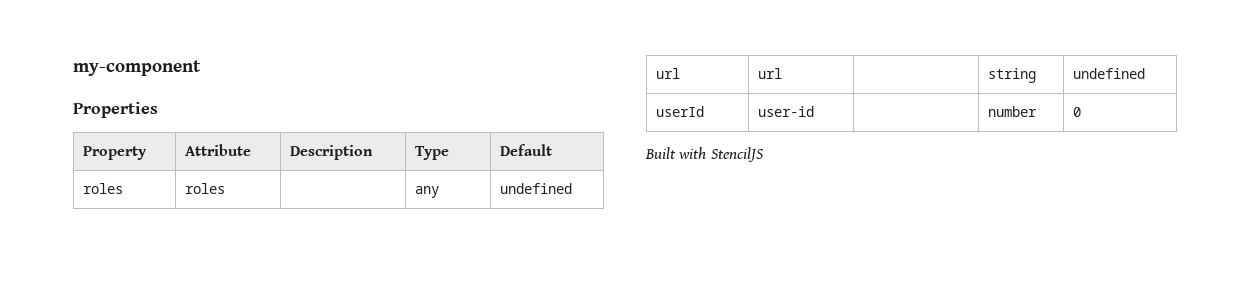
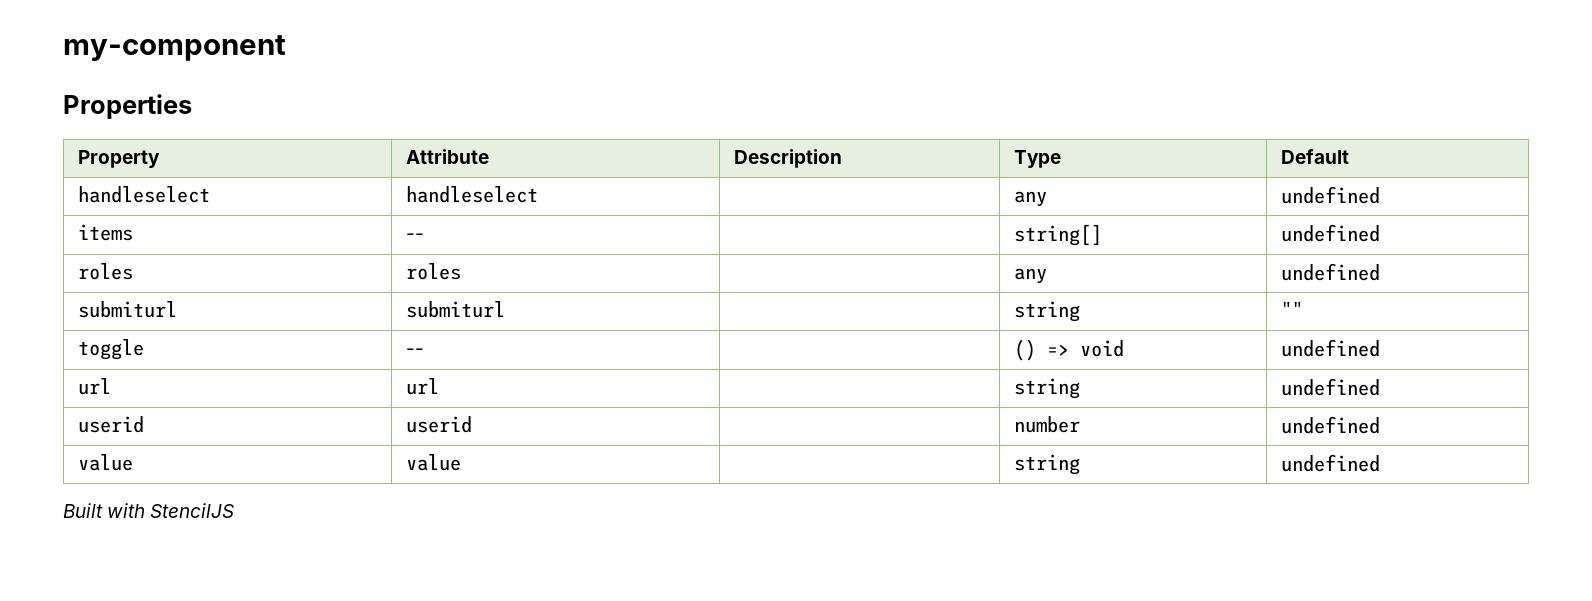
+ handleselect | handleselect | | any | undefined
+ items | -- | | string[] | undefined
  roles | roles | | any | undefined
+ submiturl | submiturl | | string | ""
+ toggle | -- | | () => void | undefined
- userId | user-id | | number | 0
+ userid | userid | | number | undefined
+ value | value | | string | undefined

